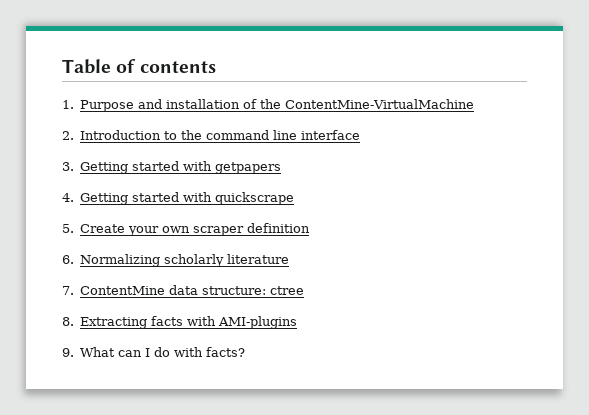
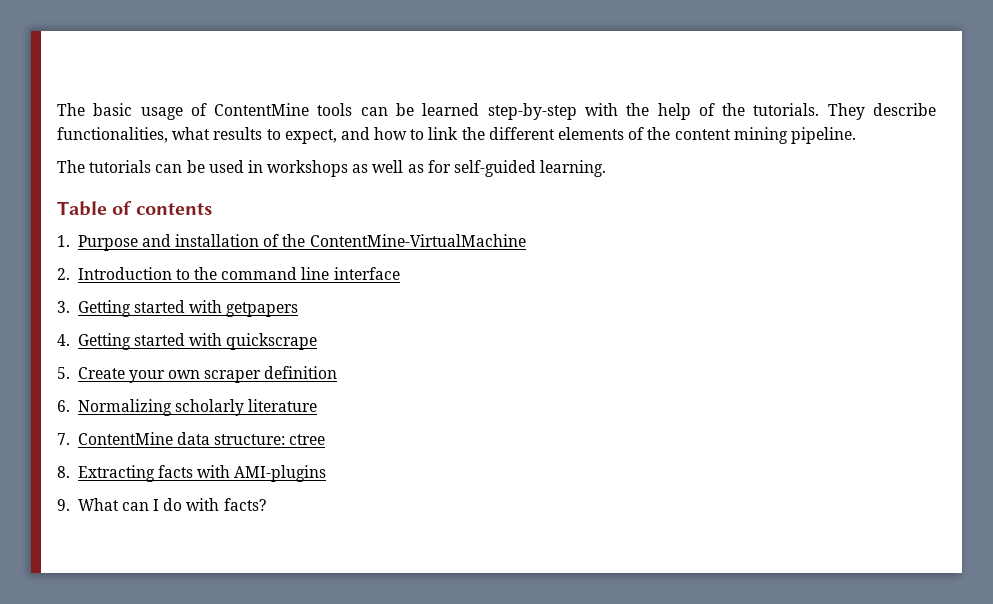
+ The basic usage of ContentMine tools can be learned step-by-step with the help of the tutorials. They describe functionalities, what results to expect, and how to link the different elements of the content mining pipeline.
+ The tutorials can be used in workshops as well as for self-guided learning.

